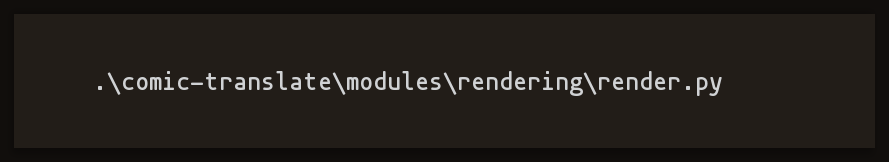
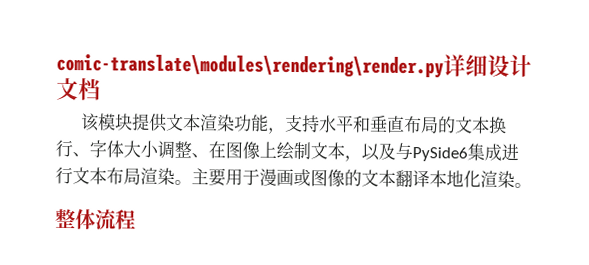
- .\comic-translate\modules\rendering\render.py
+ comic-translate\modules\rendering\render.py详细设计文档
+ 该模块提供文本渲染功能，支持水平和垂直布局的文本换行、字体大小调整、在图像上绘制文本，以及与PySide6集成进行文本布局渲染。主要用于漫画或图像的文本翻译本地化渲染。
+ 整体流程

